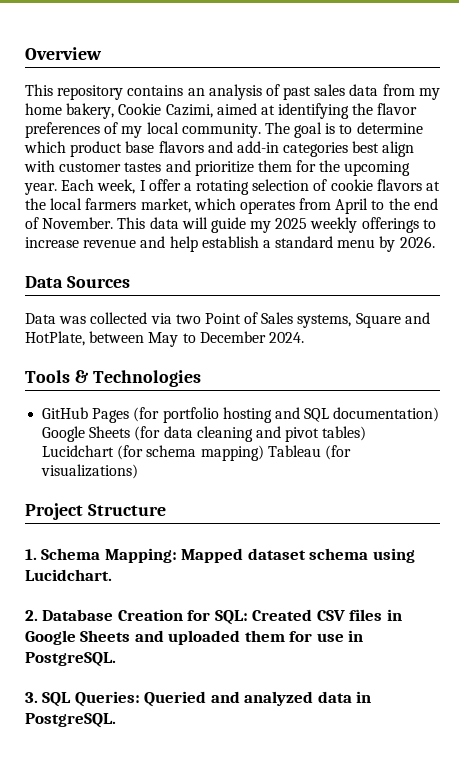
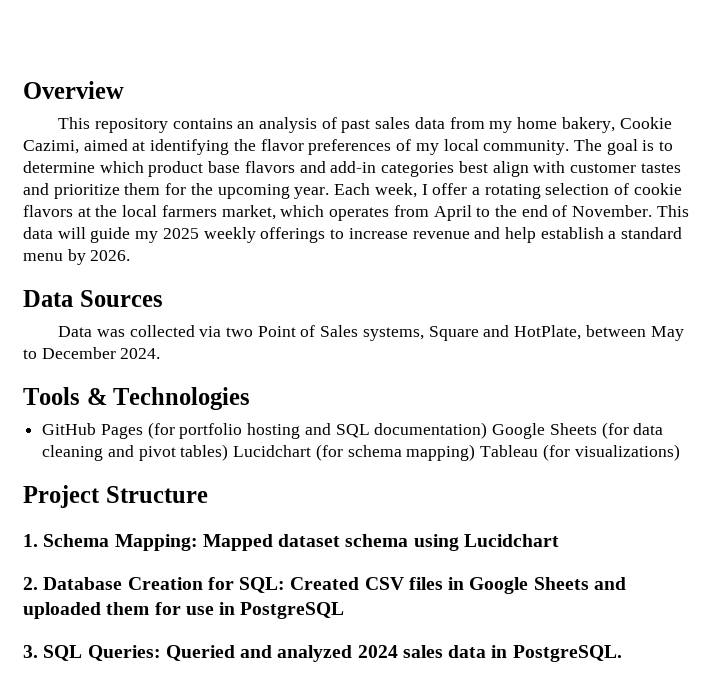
- 1. Schema Mapping: Mapped dataset schema using Lucidchart.
+ 1. Schema Mapping: Mapped dataset schema using Lucidchart
- 2. Database Creation for SQL: Created CSV files in Google Sheets and uploaded them for use in PostgreSQL.
+ 2. Database Creation for SQL: Created CSV files in Google Sheets and uploaded them for use in PostgreSQL
- 3. SQL Queries: Queried and analyzed data in PostgreSQL.
+ 3. SQL Queries: Queried and analyzed 2024 sales data in PostgreSQL.

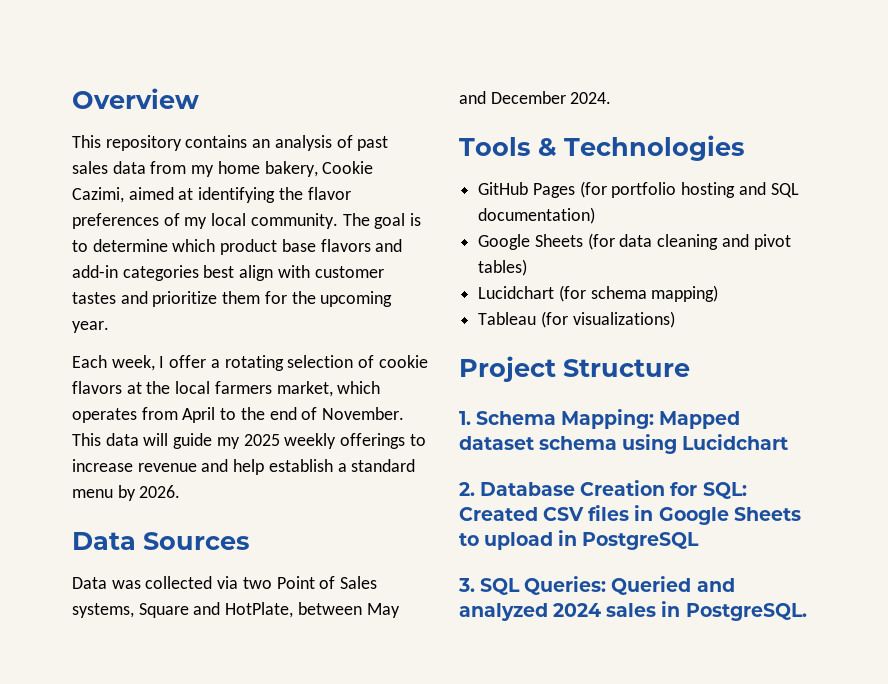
- The goal is to determine which product base flavors and add-in categories best align with customer tastes and prioritize them for the upcoming year. Each week, I offer a rotating selection of cookie flavors at the local farmers market, which operates from April to the end of November.
+ The goal is to determine which product base flavors and add-in categories best align with customer tastes and prioritize them for the upcoming year.
+ Each week, I offer a rotating selection of cookie flavors at the local farmers market, which operates from April to the end of November.
- Data was collected via two Point of Sales systems, Square and HotPlate, between May to December 2024.
+ Data was collected via two Point of Sales systems, Square and HotPlate, between May and December 2024.
- GitHub Pages (for portfolio hosting and SQL documentation) Google Sheets (for data cleaning and pivot tables) Lucidchart (for schema mapping) Tableau (for visualizations)
+ GitHub Pages (for portfolio hosting and SQL documentation)
+ Google Sheets (for data cleaning and pivot tables)
+ Lucidchart (for schema mapping)
+ Tableau (for visualizations)
- 2. Database Creation for SQL: Created CSV files in Google Sheets and uploaded them for use in PostgreSQL
+ 2. Database Creation for SQL: Created CSV files in Google Sheets to upload in PostgreSQL
- 3. SQL Queries: Queried and analyzed 2024 sales data in PostgreSQL.
+ 3. SQL Queries: Queried and analyzed 2024 sales in PostgreSQL.

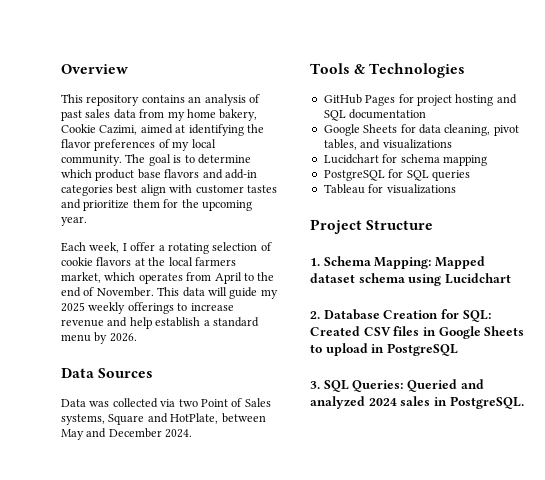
- GitHub Pages (for portfolio hosting and SQL documentation)
- Google Sheets (for data cleaning and pivot tables)
- Lucidchart (for schema mapping)
+ GitHub Pages for project hosting and SQL documentation
+ Google Sheets for data cleaning, pivot tables, and visualizations
+ Lucidchart for schema mapping
+ PostgreSQL for SQL queries
- Tableau (for visualizations)
+ Tableau for visualizations

